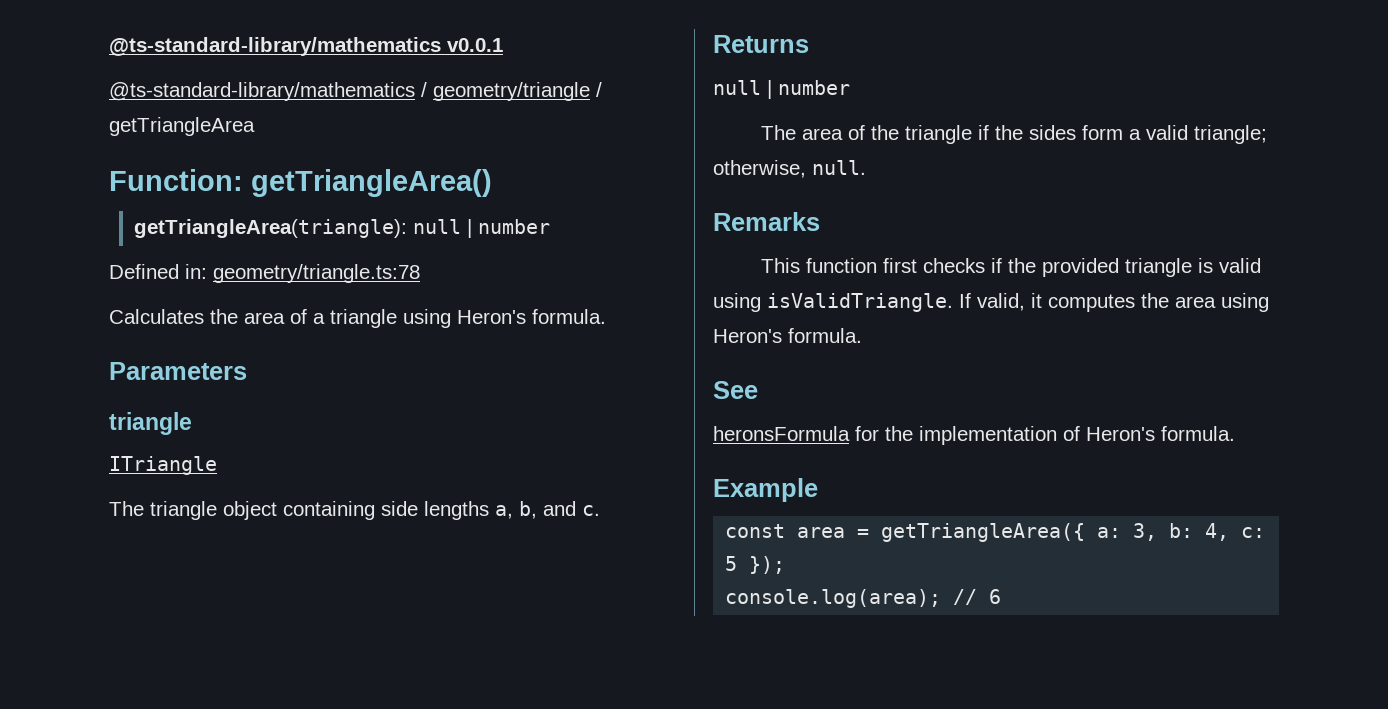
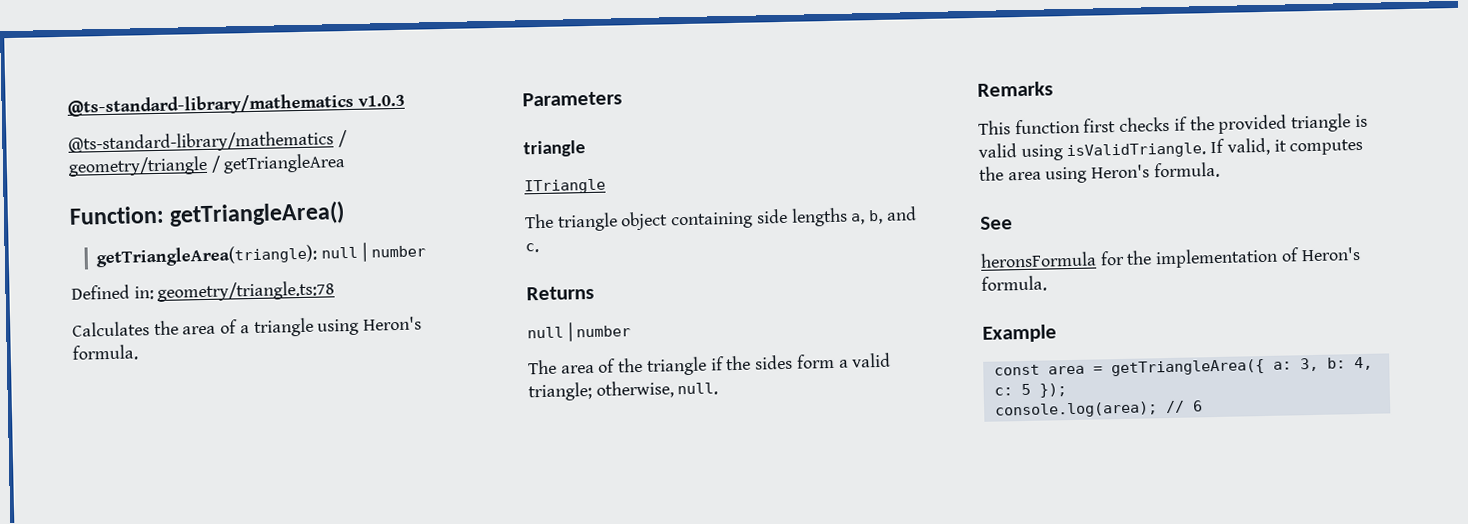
- @ts-standard-library/mathematics v0.0.1
+ @ts-standard-library/mathematics v1.0.3

